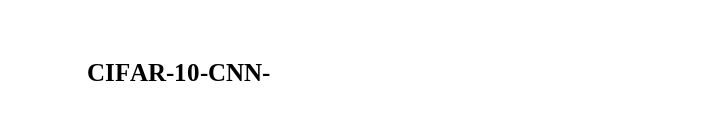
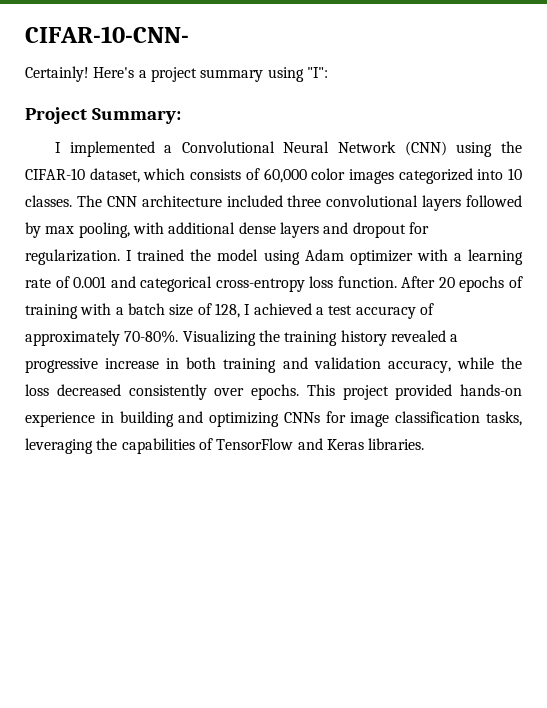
+ Certainly! Here's a project summary using "I":
+ Project Summary:
+ I implemented a Convolutional Neural Network (CNN) using the CIFAR-10 dataset, which consists of 60,000 color images categorized into 10 classes. The CNN architecture included three convolutional layers followed by max pooling, with additional dense layers and dropout for regularization. I trained the model using Adam optimizer with a learning rate of 0.001 and categorical cross-entropy loss function. After 20 epochs of training with a batch size of 128, I achieved a test accuracy of approximately 70-80%. Visualizing the training history revealed a progressive increase in both training and validation accuracy, while the loss decreased consistently over epochs. This project provided hands-on experience in building and optimizing CNNs for image classification tasks, leveraging the capabilities of TensorFlow and Keras libraries.

